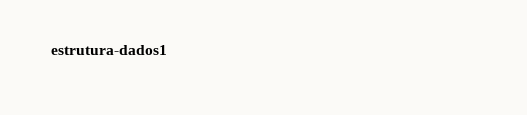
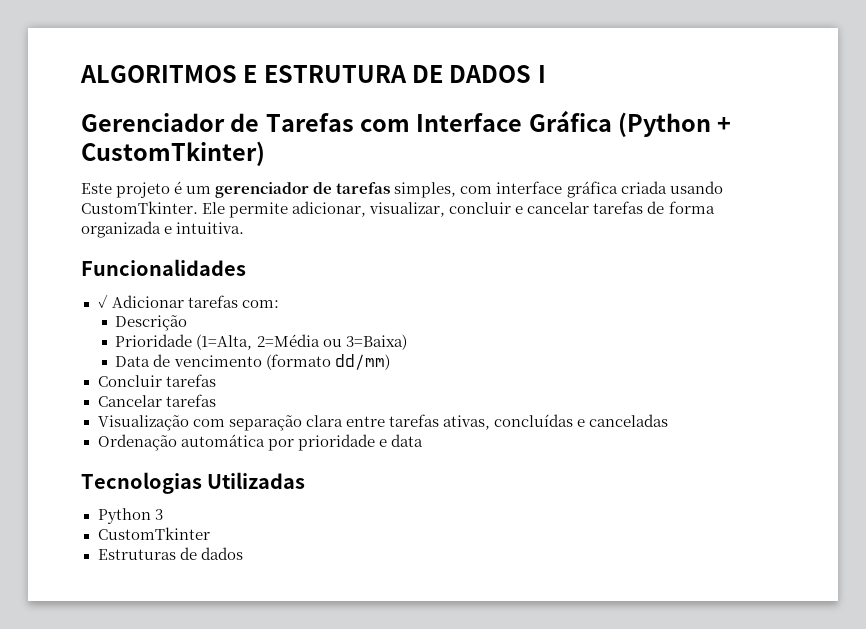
- estrutura-dados1
+ ALGORITMOS E ESTRUTURA DE DADOS I
+ Gerenciador de Tarefas com Interface Gráfica (Python + CustomTkinter)
+ Este projeto é um gerenciador de tarefas simples, com interface gráfica criada usando CustomTkinter. Ele permite adicionar, visualizar, concluir e cancelar tarefas de forma organizada e intuitiva.
+ Funcionalidades
+ ✓ Adicionar tarefas com:
+ Descrição
+ Prioridade (1=Alta, 2=Média ou 3=Baixa)
+ Data de vencimento (formato dd/mm)
+ Concluir tarefas
+ Cancelar tarefas
+ Visualização com separação clara entre tarefas ativas, concluídas e canceladas
+ Ordenação automática por prioridade e data
+ Tecnologias Utilizadas
+ Python 3
+ CustomTkinter
+ Estruturas de dados

